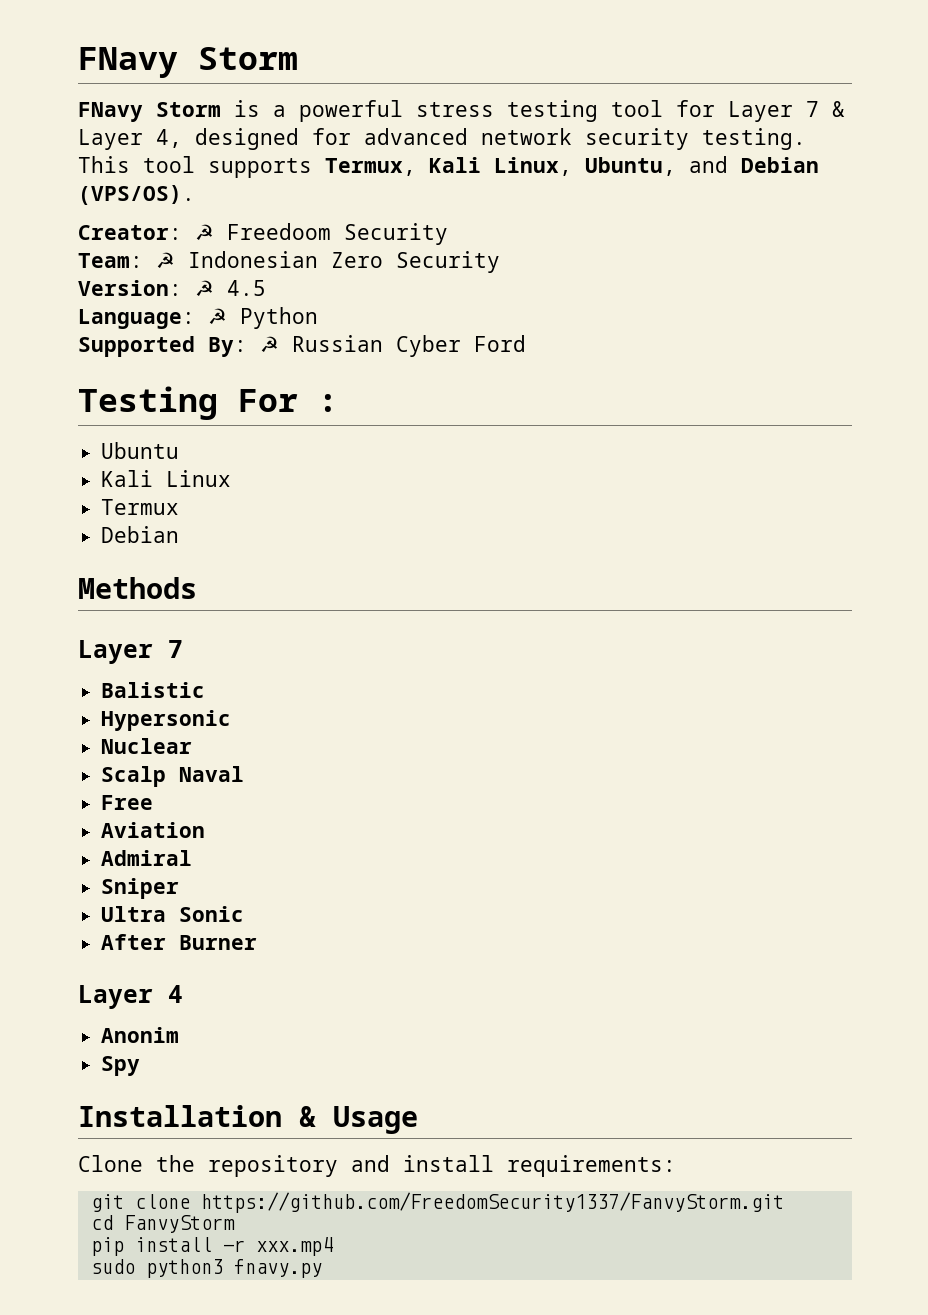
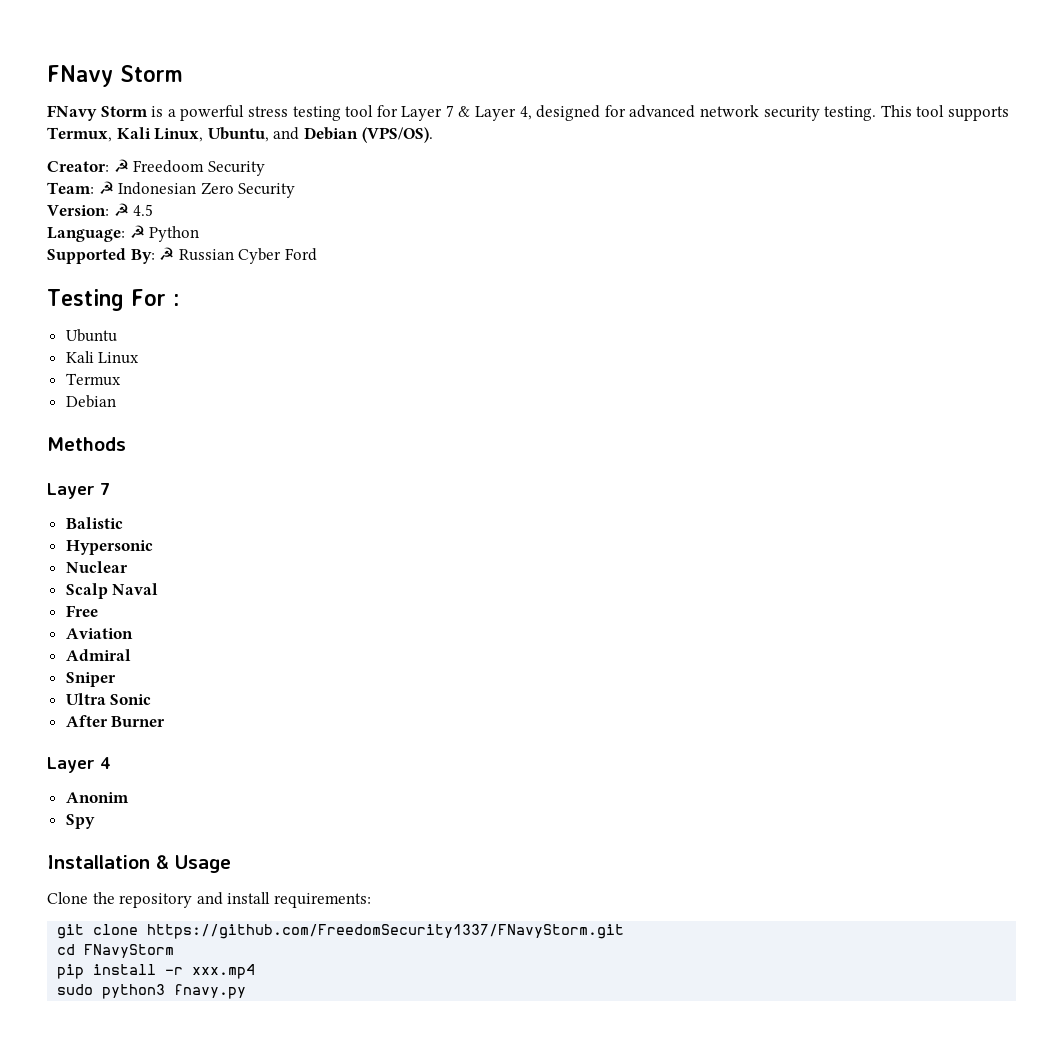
- git clone https://github.com/FreedomSecurity1337/FanvyStorm.git
+ git clone https://github.com/FreedomSecurity1337/FNavyStorm.git
- cd FanvyStorm
+ cd FNavyStorm

